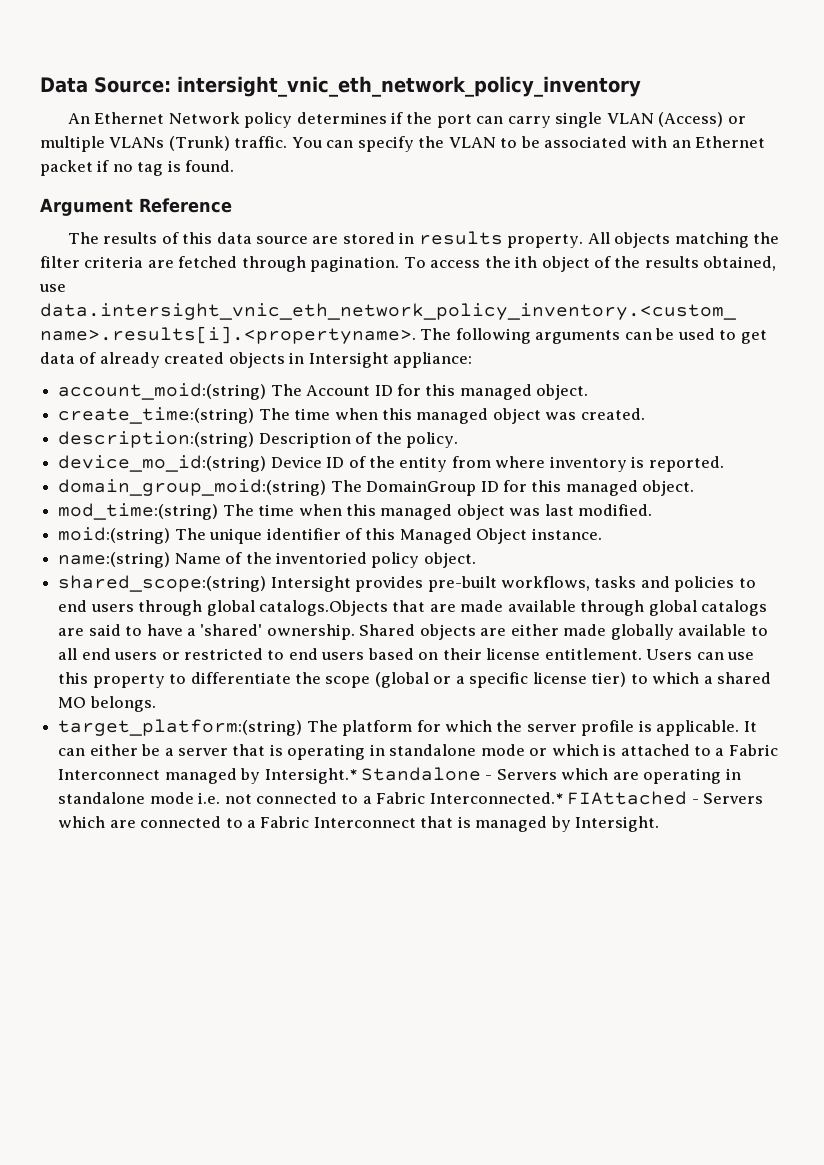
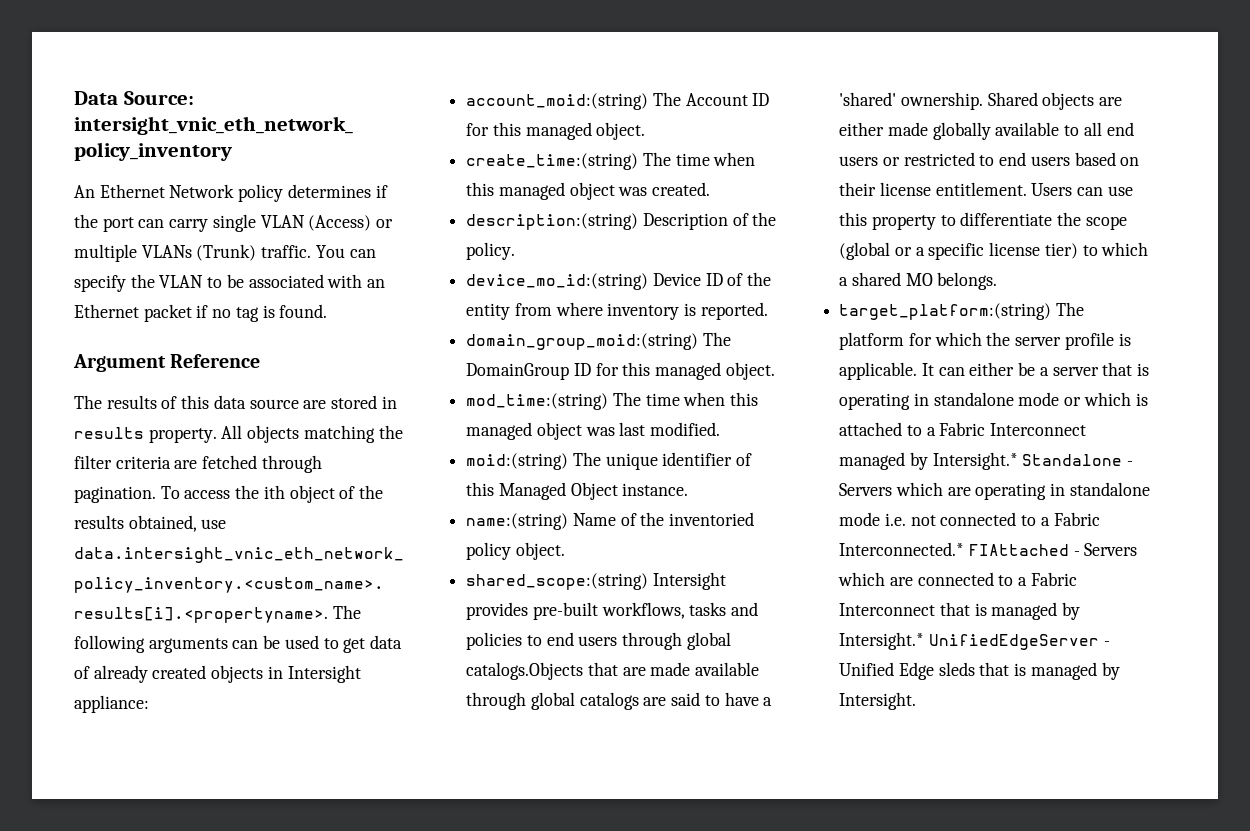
- It can either be a server that is operating in standalone mode or which is attached to a Fabric Interconnect managed by Intersight.* Standalone - Servers which are operating in standalone mode i.e. not connected to a Fabric Interconnected.* FIAttached - Servers which are connected to a Fabric Interconnect that is managed by Intersight.
+ It can either be a server that is operating in standalone mode or which is attached to a Fabric Interconnect managed by Intersight.* Standalone - Servers which are operating in standalone mode i.e. not connected to a Fabric Interconnected.* FIAttached - Servers which are connected to a Fabric Interconnect that is managed by Intersight.* UnifiedEdgeServer - Unified Edge sleds that is managed by Intersight.

